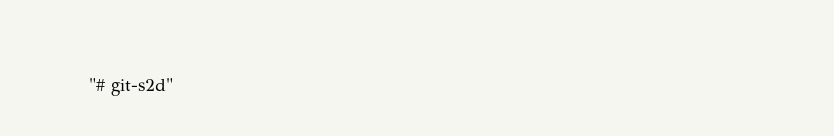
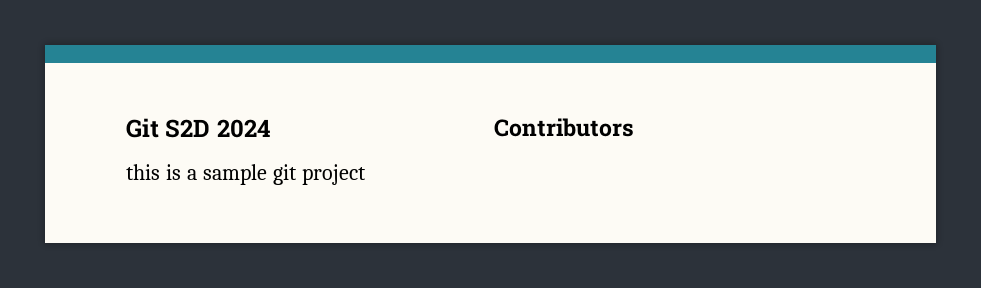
- "# git-s2d"
+ Git S2D 2024
+ this is a sample git project
+ Contributors

